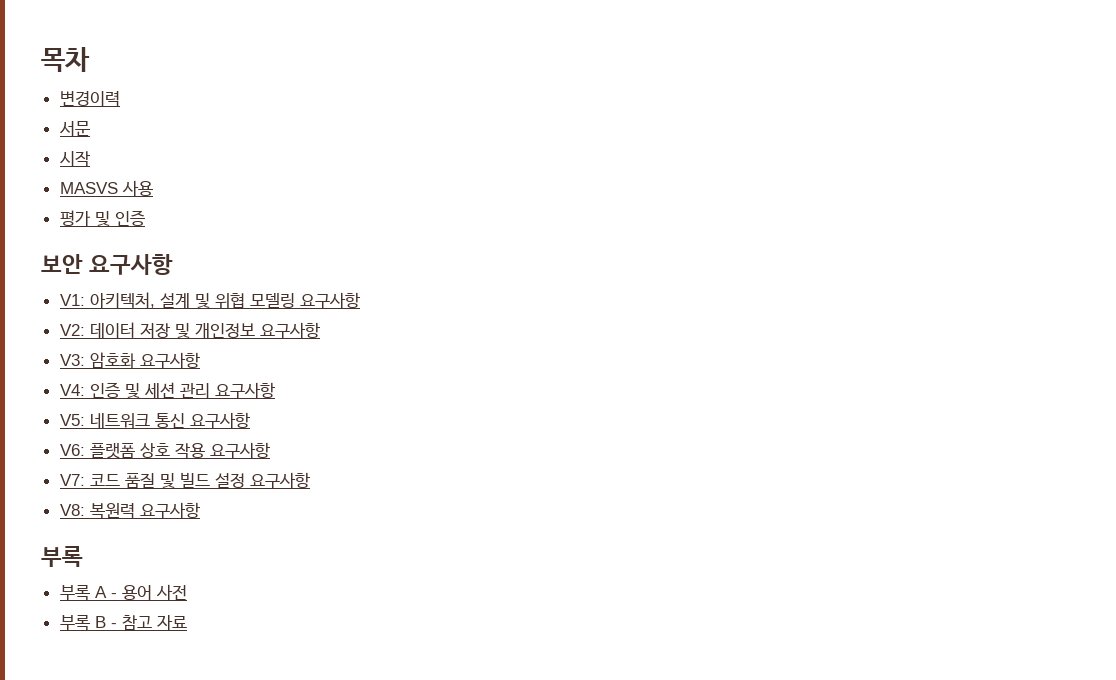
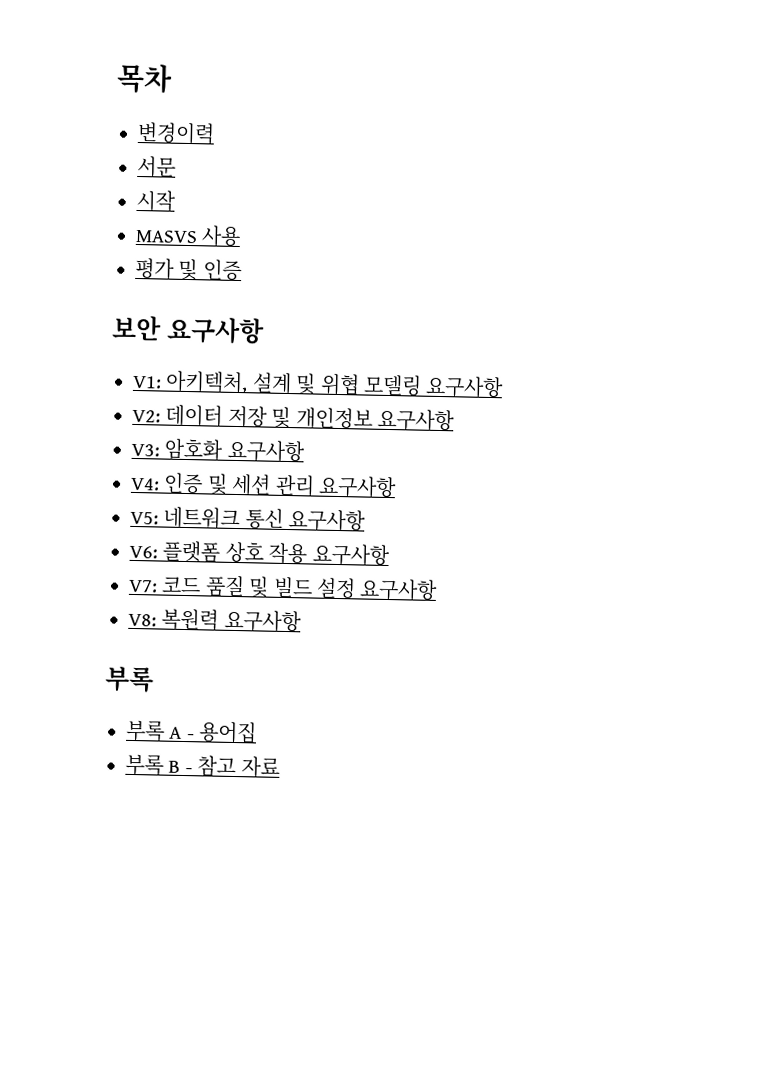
- 부록 A - 용어 사전
+ 부록 A - 용어집

